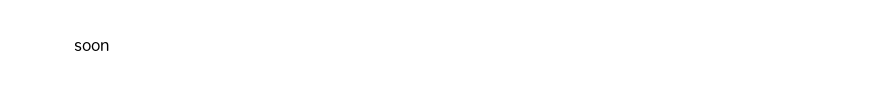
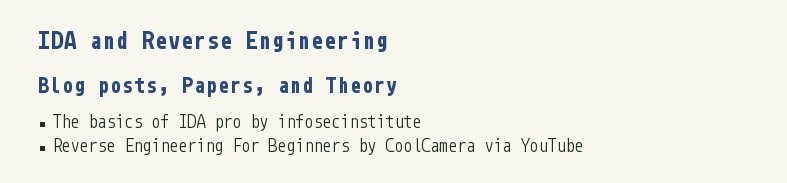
- soon
+ IDA and Reverse Engineering
+ Blog posts, Papers, and Theory
+ The basics of IDA pro by infosecinstitute
+ Reverse Engineering For Beginners by CoolCamera via YouTube

